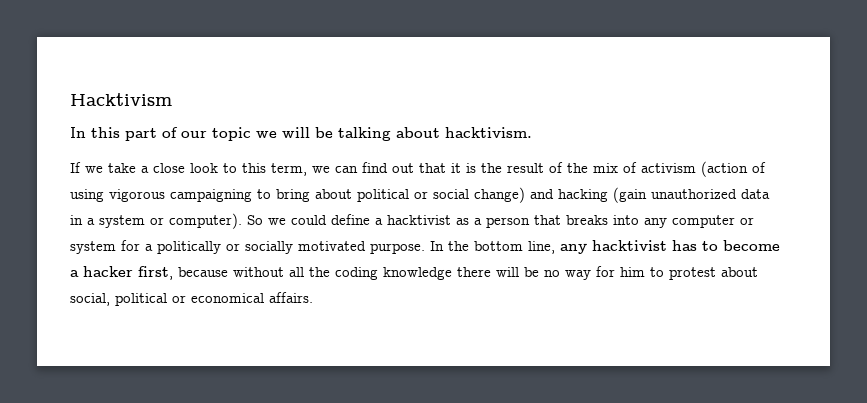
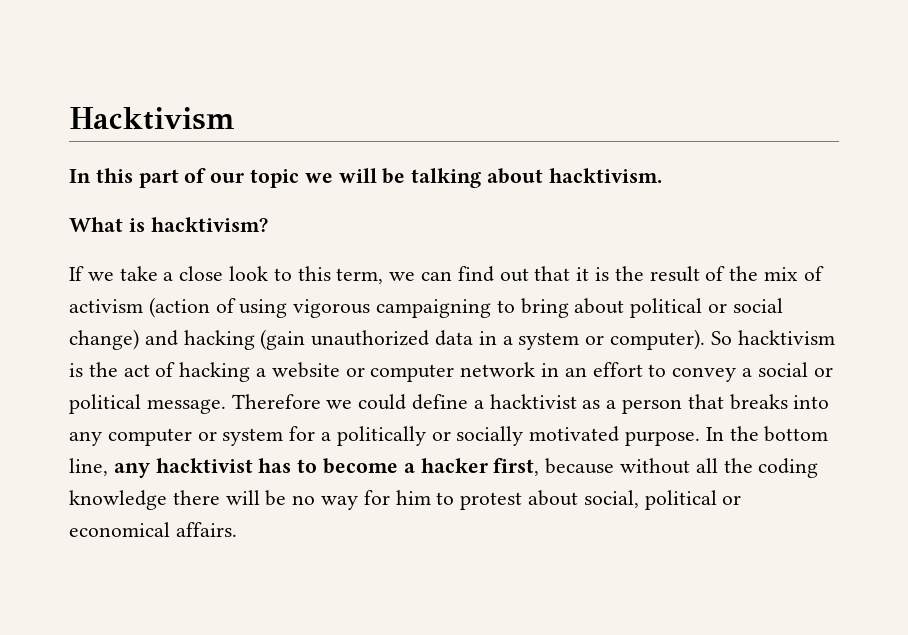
+ What is hacktivism?
- So we could define a hacktivist as a person that breaks into any computer or system for a politically or socially motivated purpose.
+ So hacktivism is the act of hacking a website or computer network in an effort to convey a social or political message. Therefore we could define a hacktivist as a person that breaks into any computer or system for a politically or socially motivated purpose.

